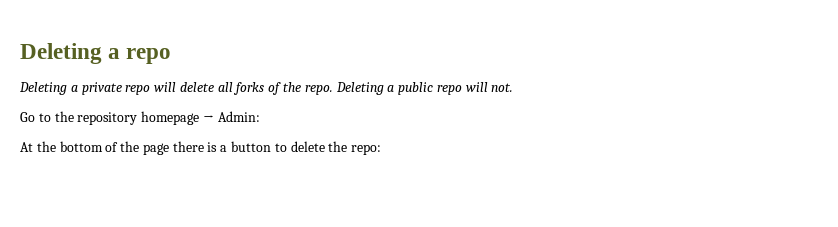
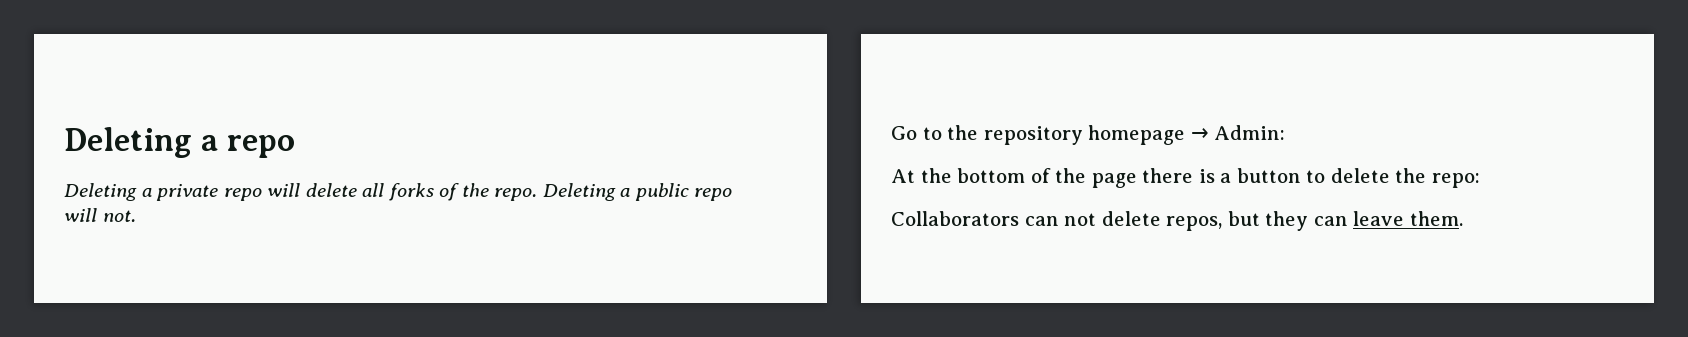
+ Collaborators can not delete repos, but they can leave them.

